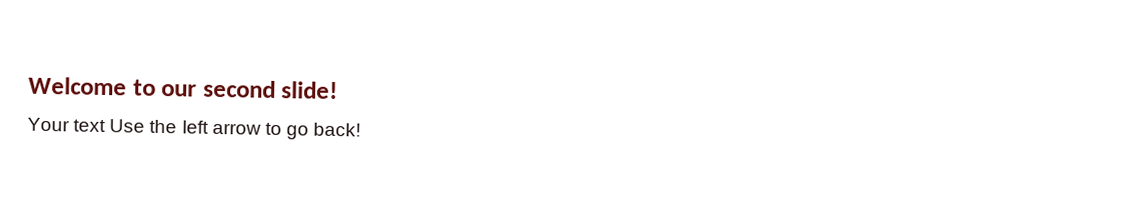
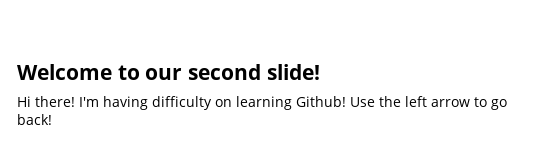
- Your text Use the left arrow to go back!
+ Hi there! I'm having difficulty on learning Github! Use the left arrow to go back!

